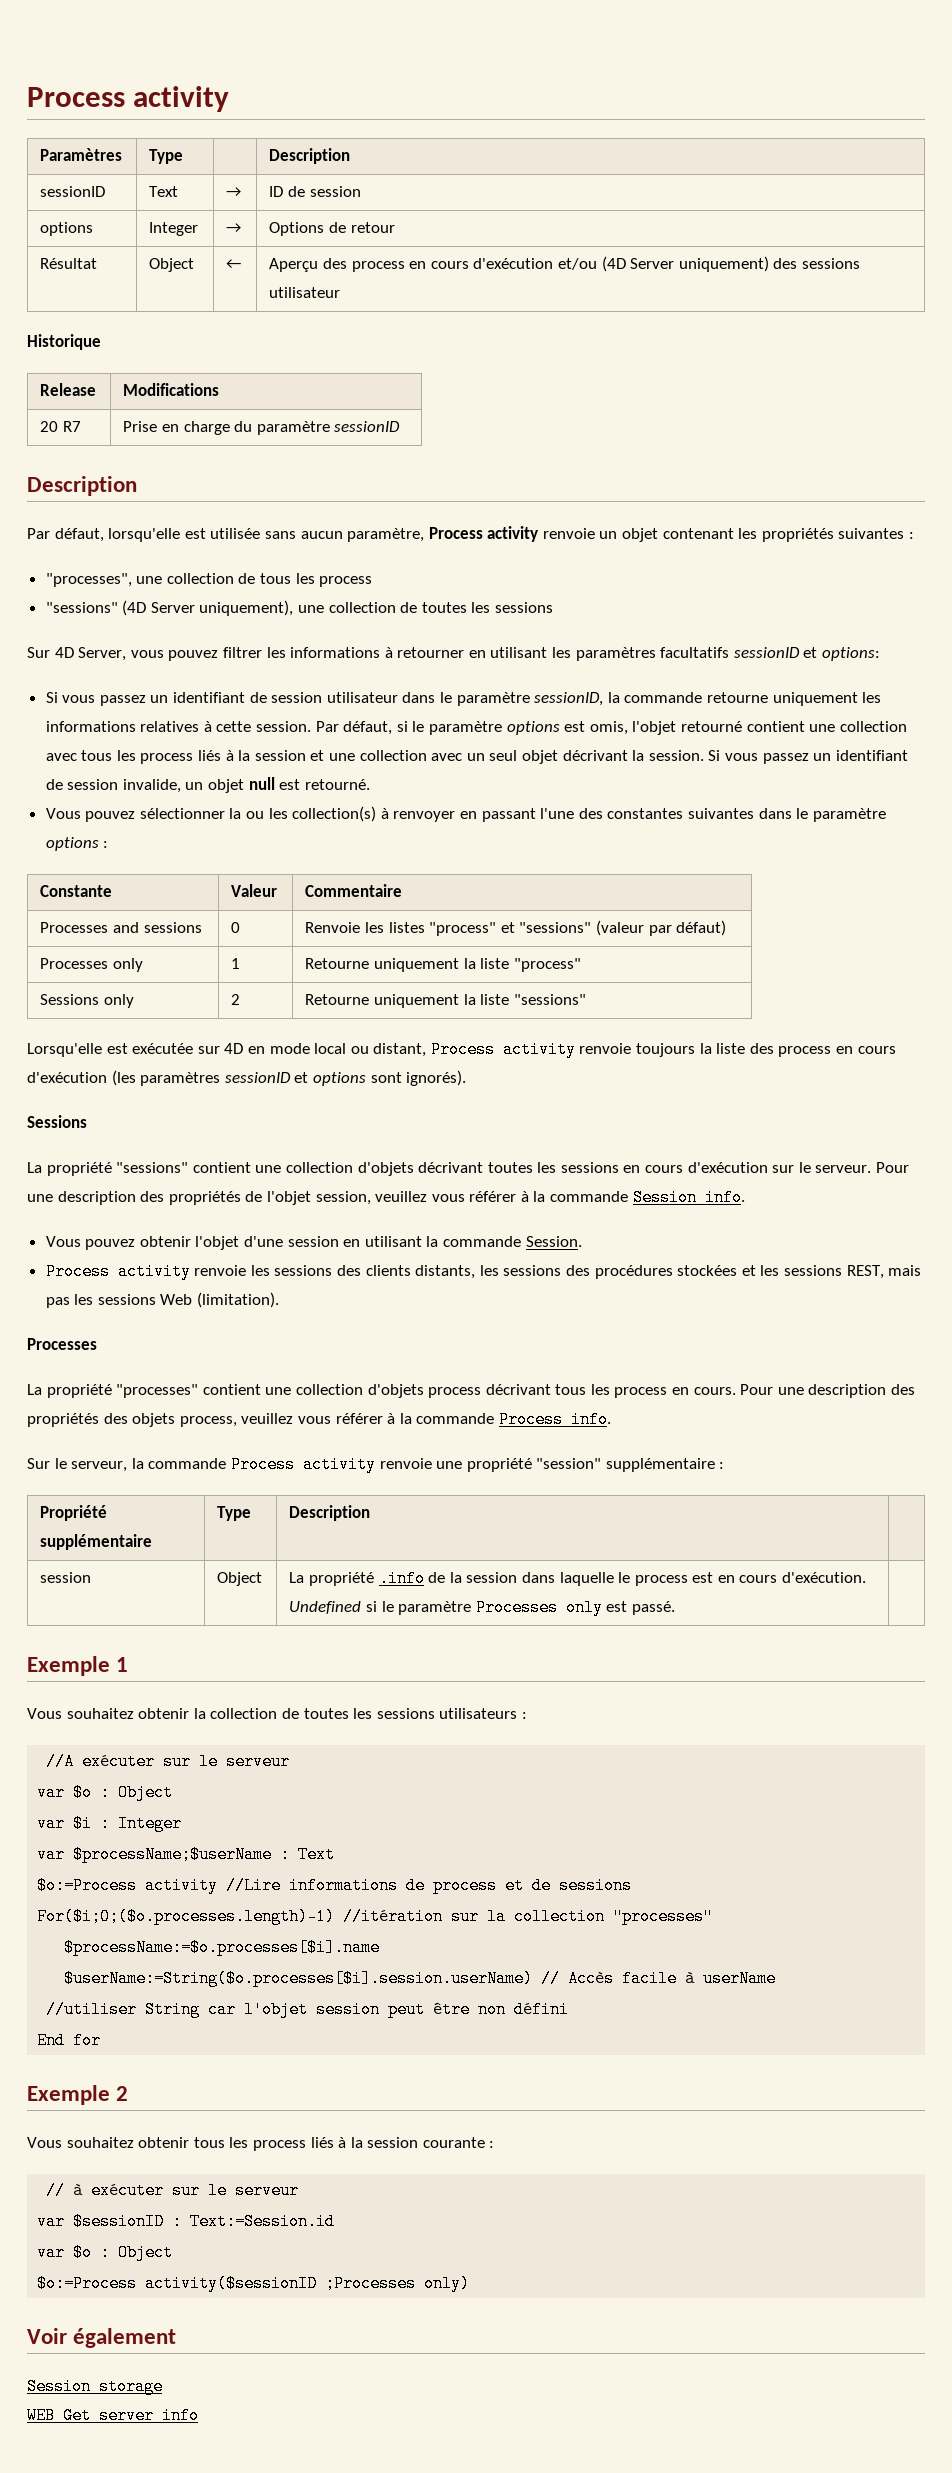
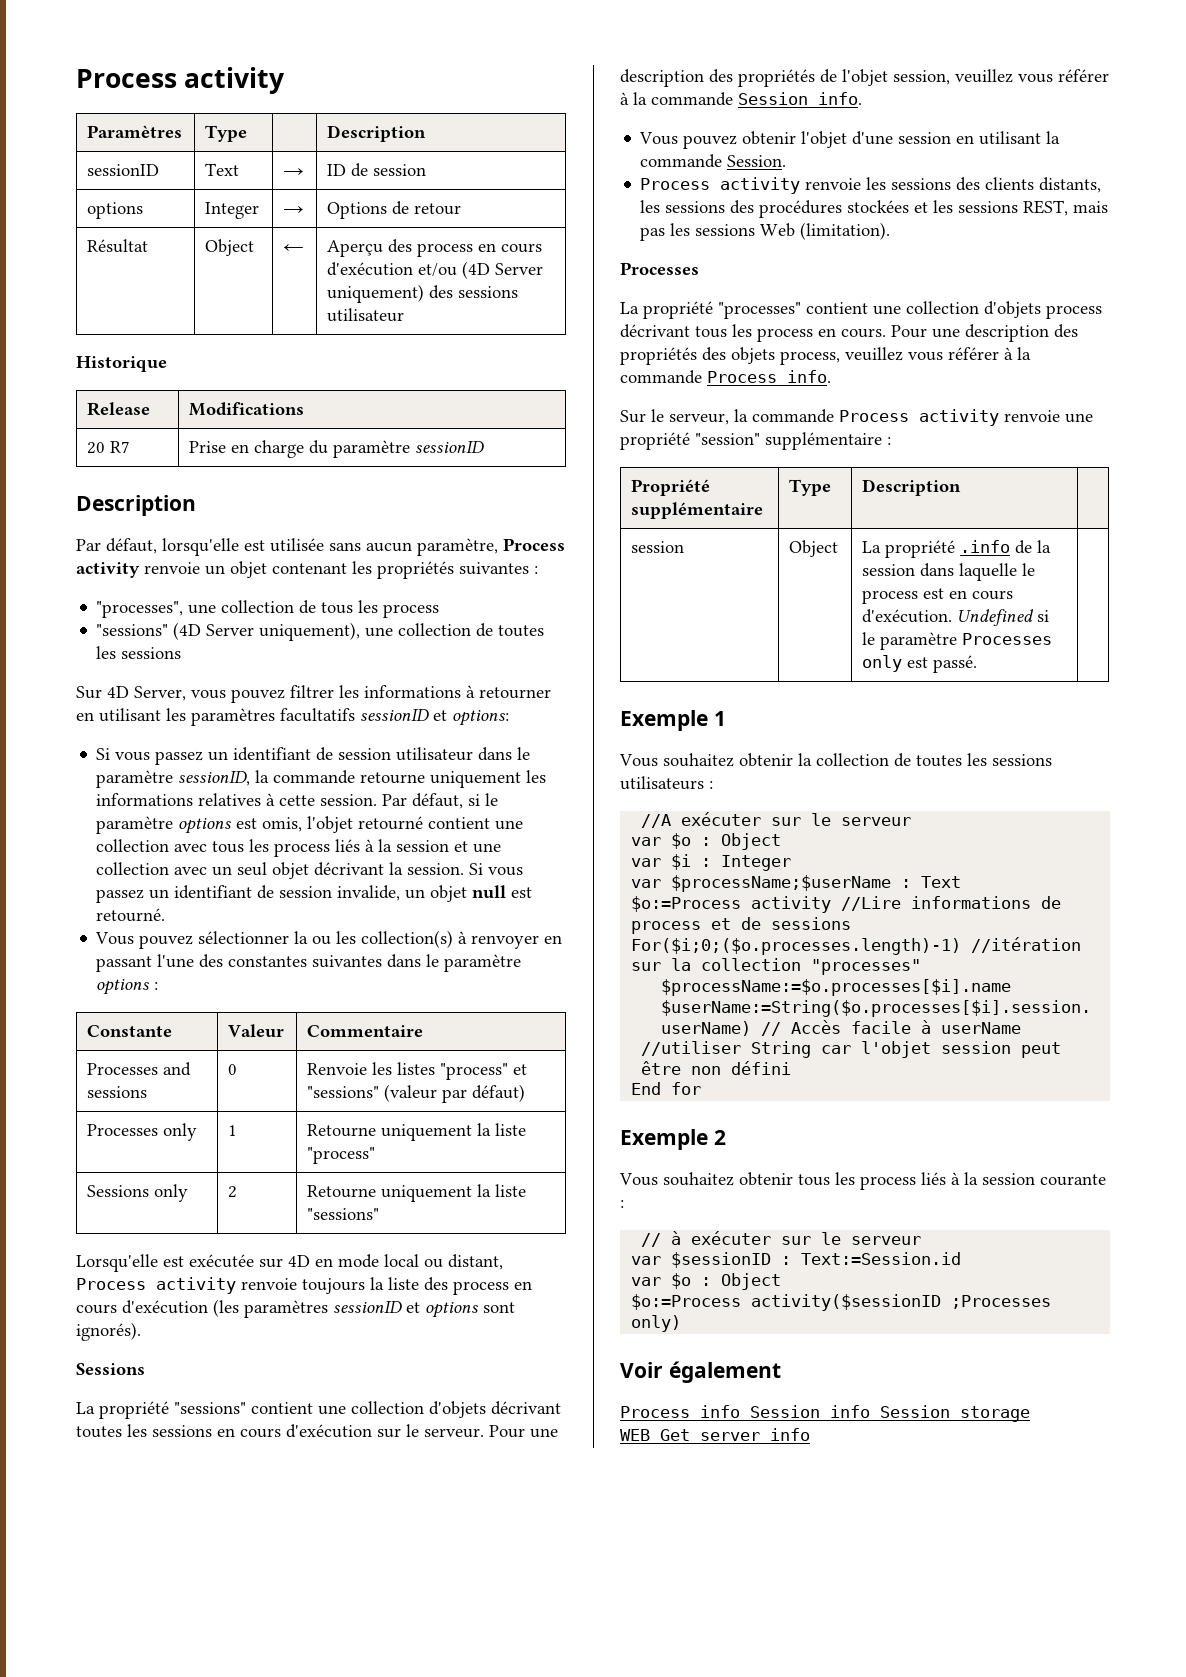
- Session storage
+ Process info Session info Session storage

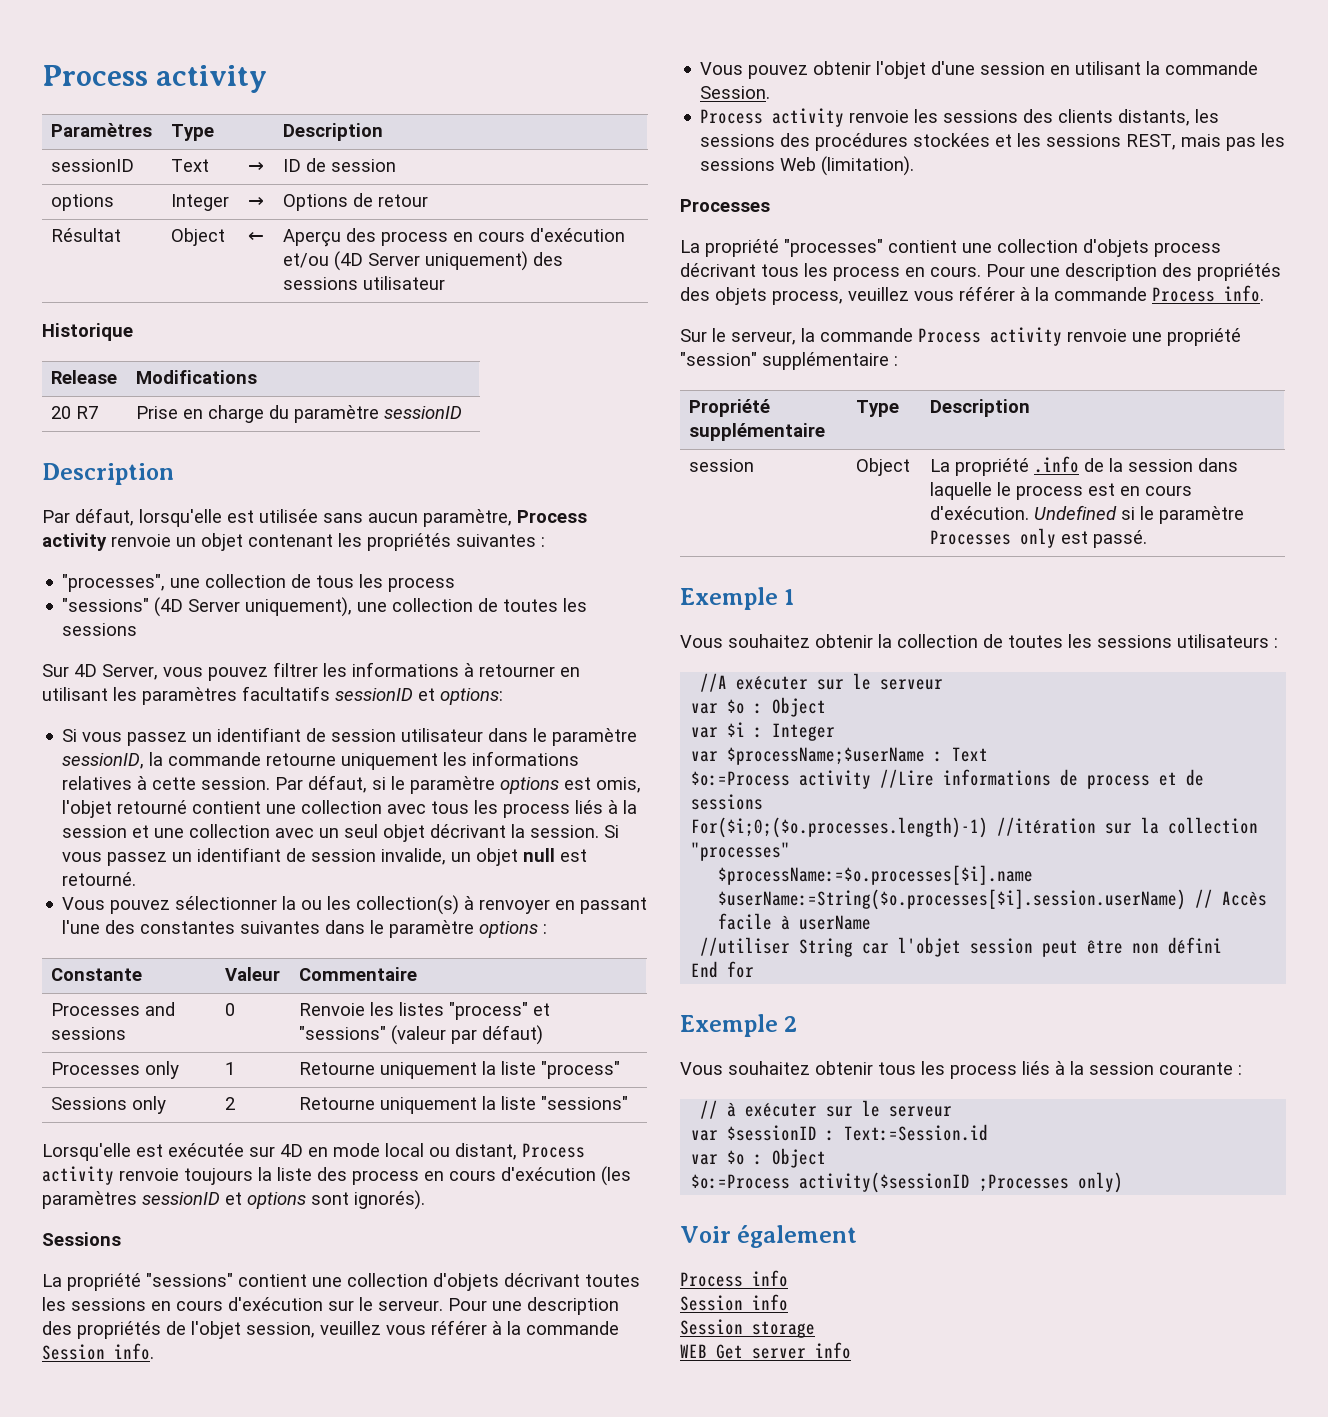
- Process info Session info Session storage
+ Process info
+ Session info
+ Session storage

